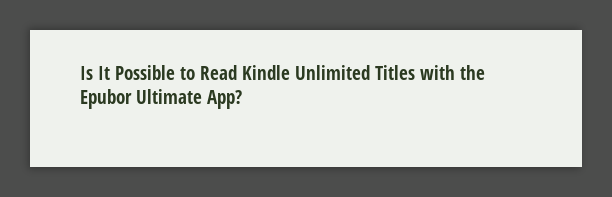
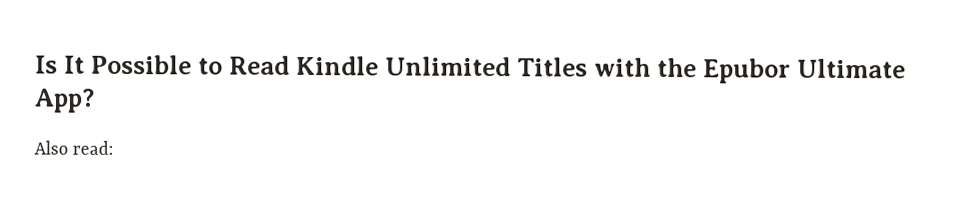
+ Also read:

